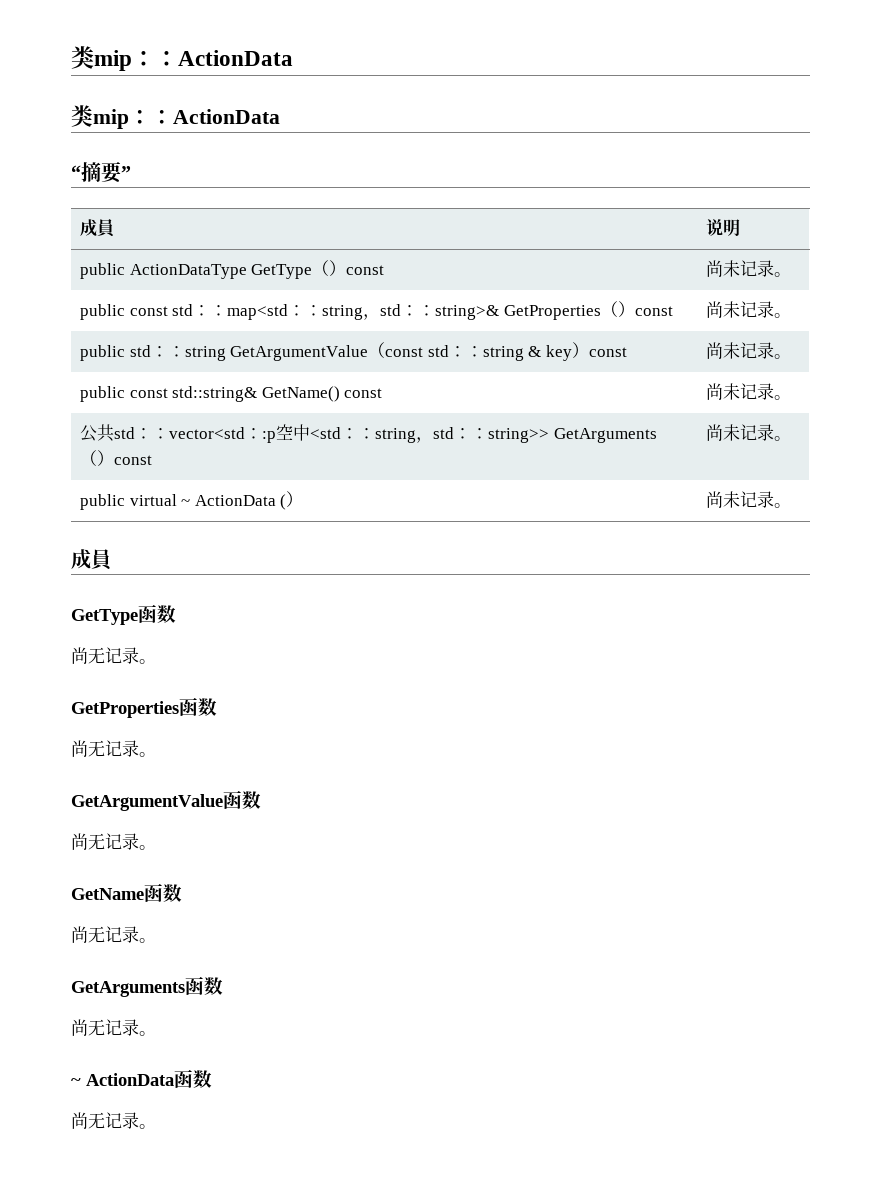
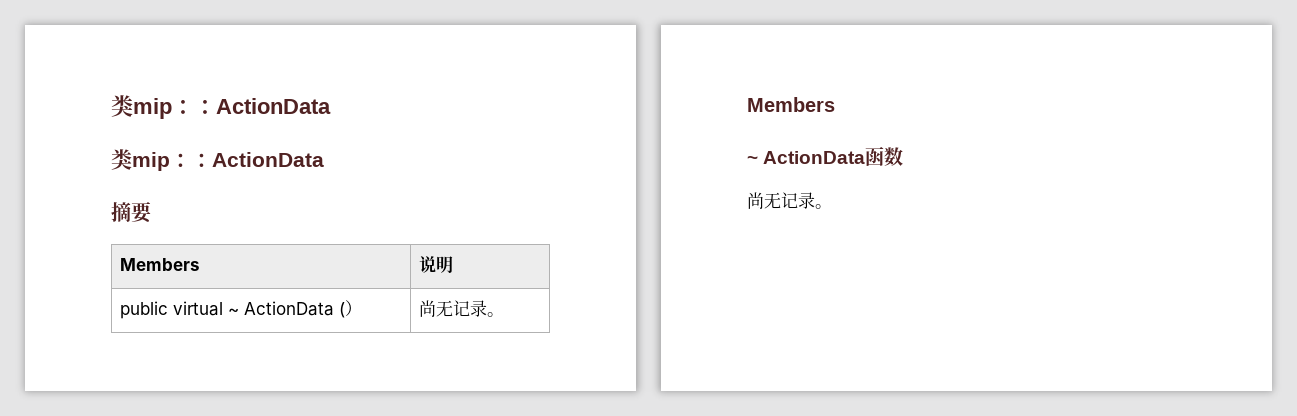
- “摘要”
- 成員 | 说明
+ 摘要
+ Members | 说明
- public ActionDataType GetType（）const | 尚未记录。
- public const std：：map<std：：string，std：：string>& GetProperties（）const | 尚未记录。
- public std：：string GetArgumentValue（const std：：string & key）const | 尚未记录。
- public const std::string& GetName() const | 尚未记录。
- 公共std：：vector<std：:p空中<std：：string，std：：string>> GetArguments（）const | 尚未记录。
- public virtual ~ ActionData (） | 尚未记录。
- 成員
- GetType函数
- 尚无记录。
- GetProperties函数
- 尚无记录。
- GetArgumentValue函数
- 尚无记录。
- GetName函数
- 尚无记录。
- GetArguments函数
- 尚无记录。
+ public virtual ~ ActionData (） | 尚无记录。
+ Members

